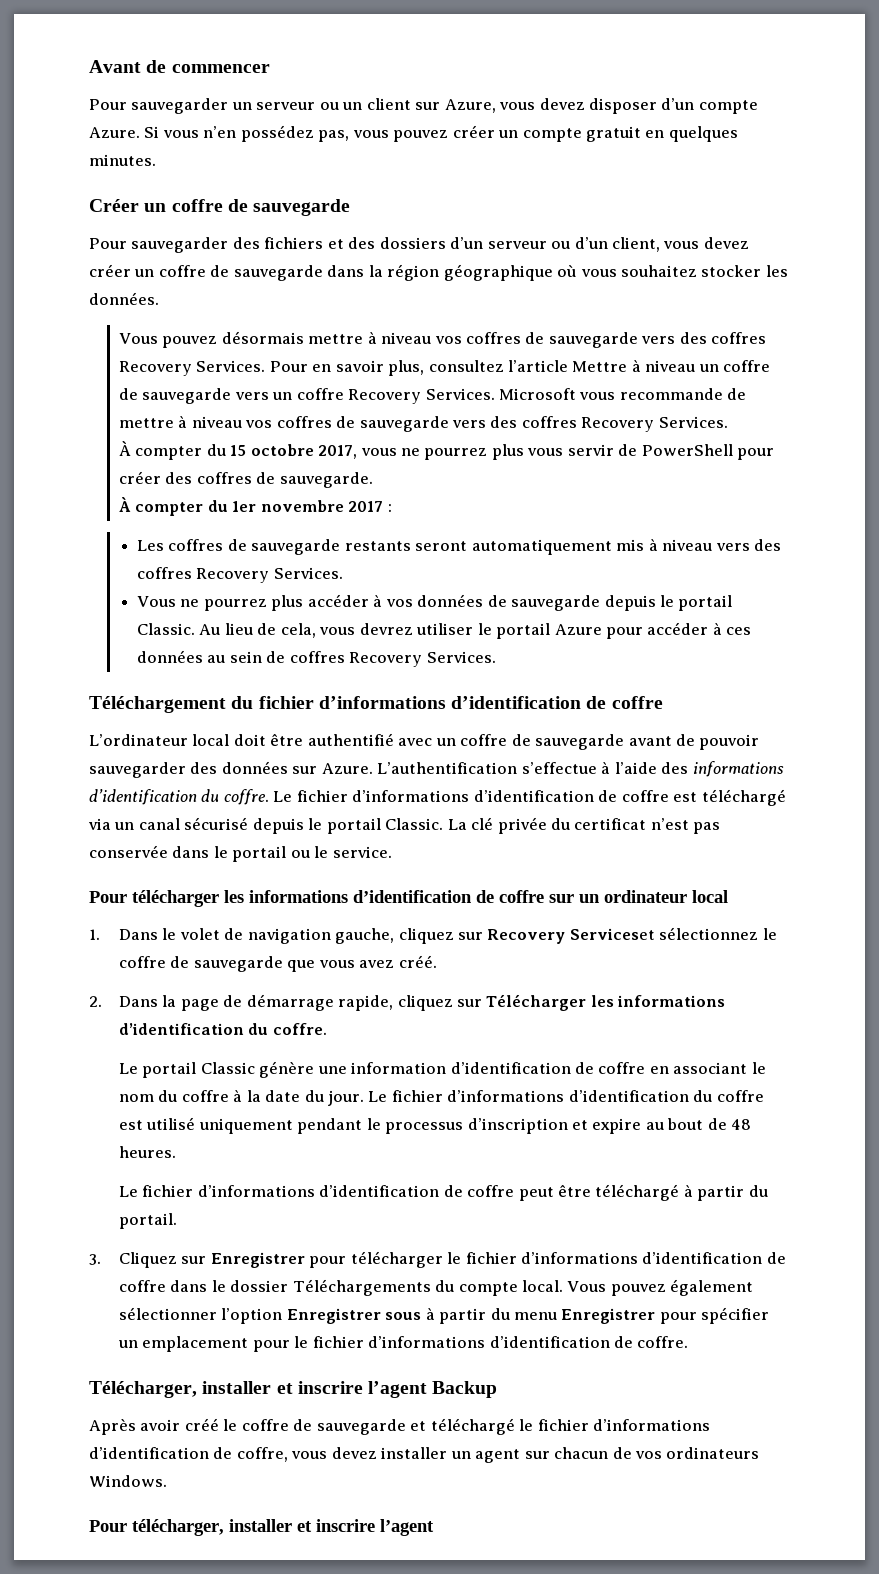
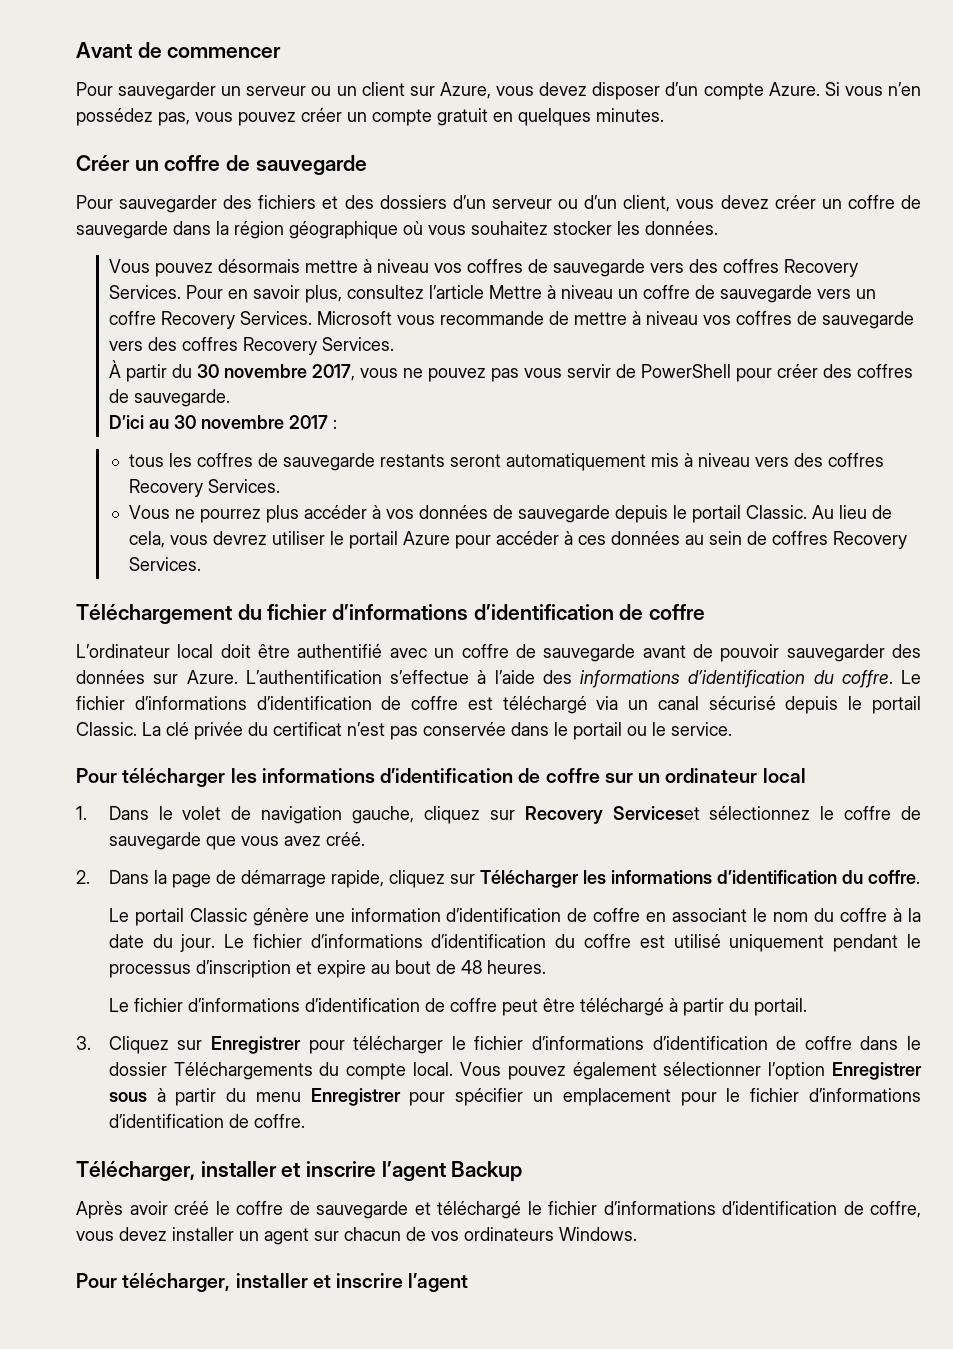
- À compter du 15 octobre 2017, vous ne pourrez plus vous servir de PowerShell pour créer des coffres de sauvegarde.
+ À partir du 30 novembre 2017, vous ne pouvez pas vous servir de PowerShell pour créer des coffres de sauvegarde.
- À compter du 1er novembre 2017 :
+ D’ici au 30 novembre 2017 :
- Les coffres de sauvegarde restants seront automatiquement mis à niveau vers des coffres Recovery Services.
+ tous les coffres de sauvegarde restants seront automatiquement mis à niveau vers des coffres Recovery Services.

